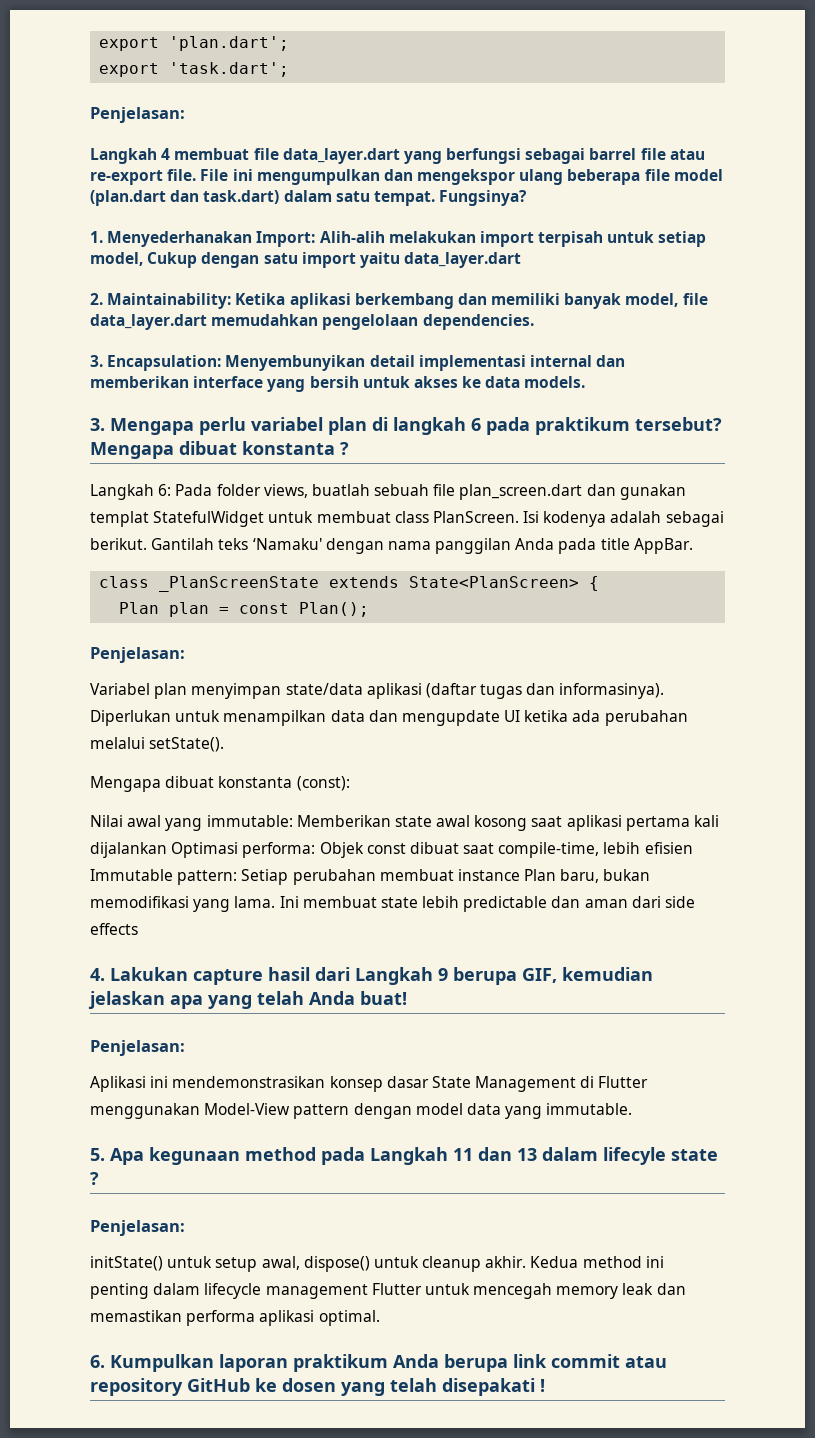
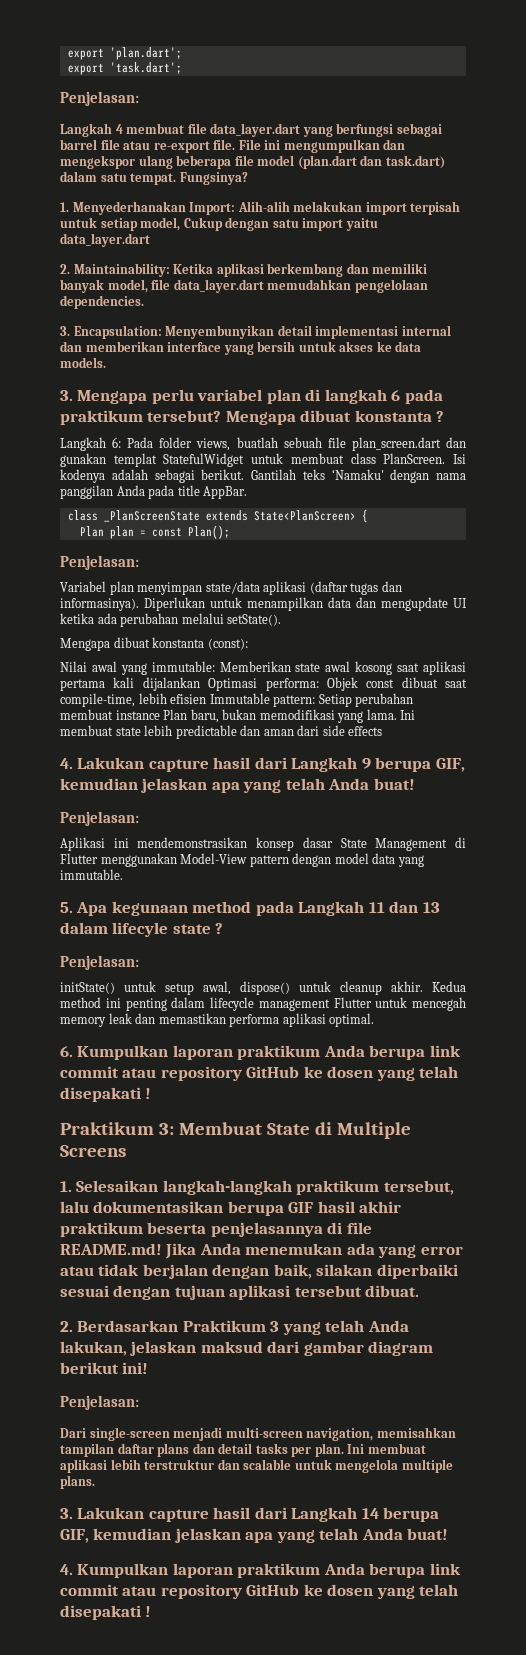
+ Praktikum 3: Membuat State di Multiple Screens
+ 1. Selesaikan langkah-langkah praktikum tersebut, lalu dokumentasikan berupa GIF hasil akhir praktikum beserta penjelasannya di file README.md! Jika Anda menemukan ada yang error atau tidak berjalan dengan baik, silakan diperbaiki sesuai dengan tujuan aplikasi tersebut dibuat.
+ 2. Berdasarkan Praktikum 3 yang telah Anda lakukan, jelaskan maksud dari gambar diagram berikut ini!
+ Penjelasan:
+ Dari single-screen menjadi multi-screen navigation, memisahkan tampilan daftar plans dan detail tasks per plan. Ini membuat aplikasi lebih terstruktur dan scalable untuk mengelola multiple plans.
+ 3. Lakukan capture hasil dari Langkah 14 berupa GIF, kemudian jelaskan apa yang telah Anda buat!
+ 4. Kumpulkan laporan praktikum Anda berupa link commit atau repository GitHub ke dosen yang telah disepakati !

